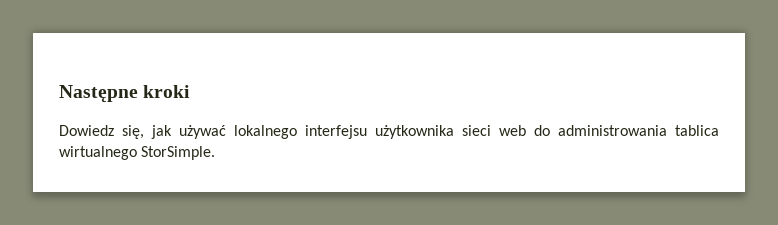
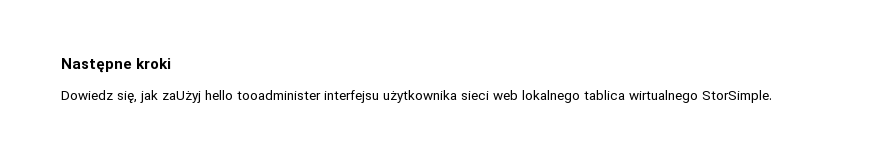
- Dowiedz się, jak używać lokalnego interfejsu użytkownika sieci web do administrowania tablica wirtualnego StorSimple.
+ Dowiedz się, jak zaUżyj hello tooadminister interfejsu użytkownika sieci web lokalnego tablica wirtualnego StorSimple.

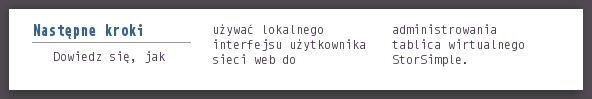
- Dowiedz się, jak zaUżyj hello tooadminister interfejsu użytkownika sieci web lokalnego tablica wirtualnego StorSimple.
+ Dowiedz się, jak używać lokalnego interfejsu użytkownika sieci web do administrowania tablica wirtualnego StorSimple.

